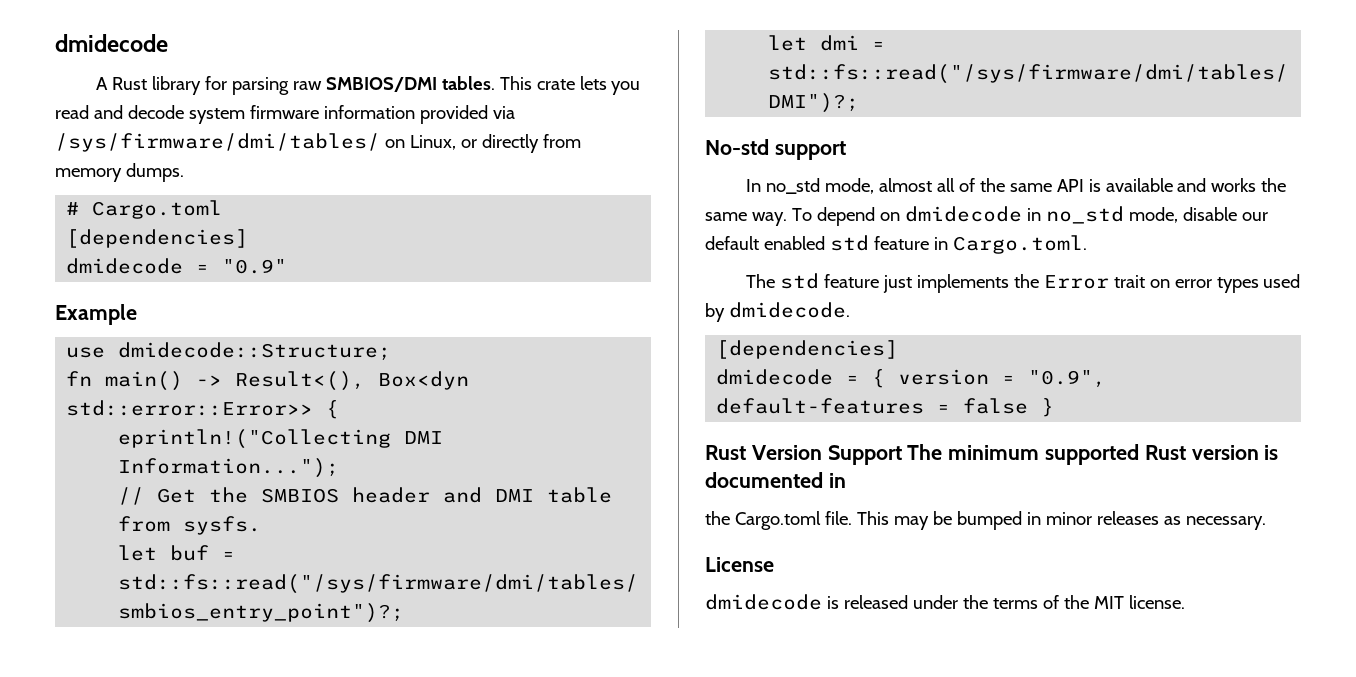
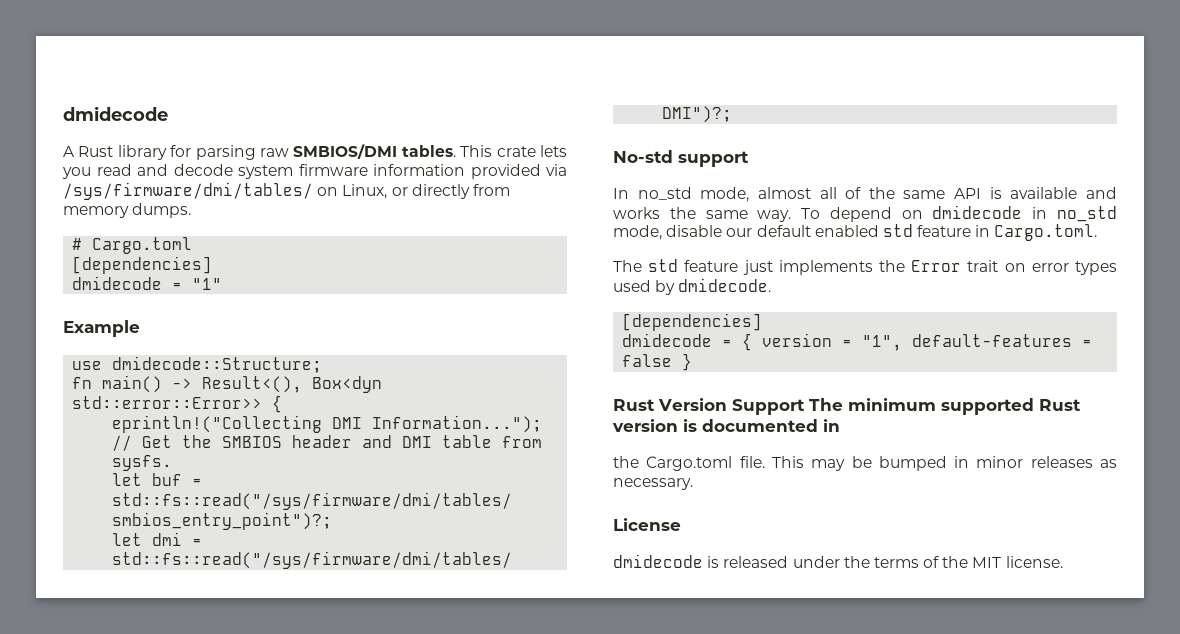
- dmidecode = "0.9"
+ dmidecode = "1"
- dmidecode = { version = "0.9", default-features = false }
+ dmidecode = { version = "1", default-features = false }

